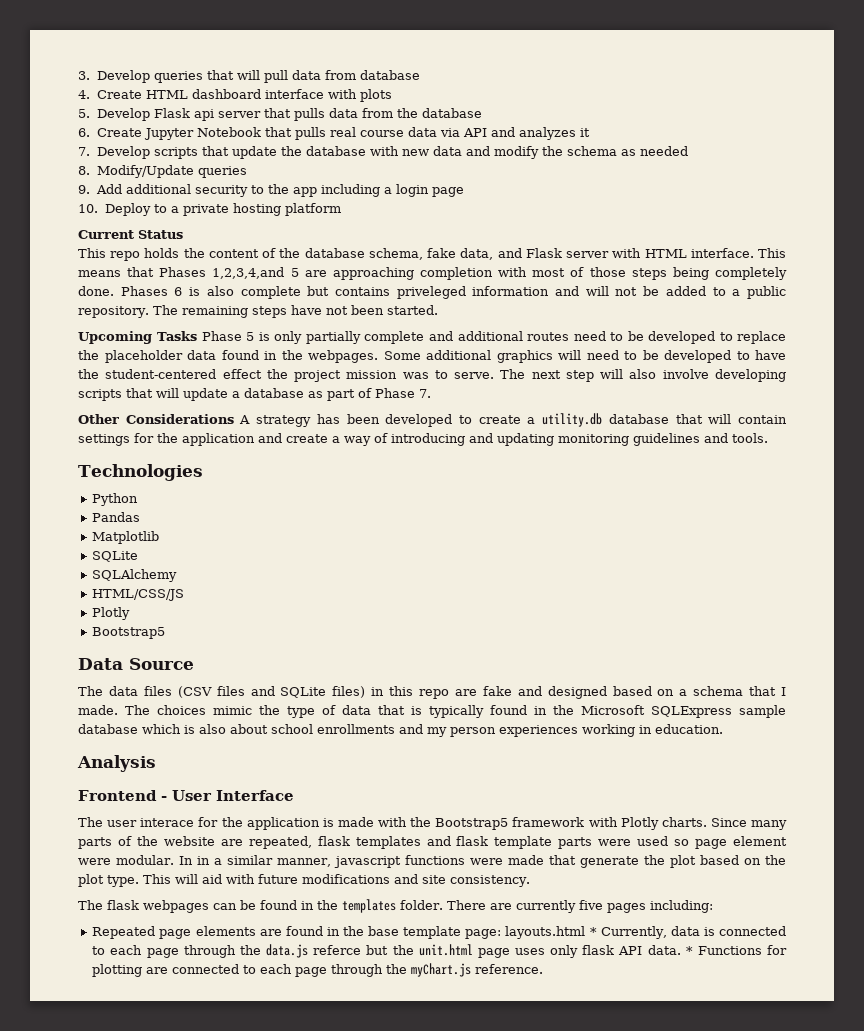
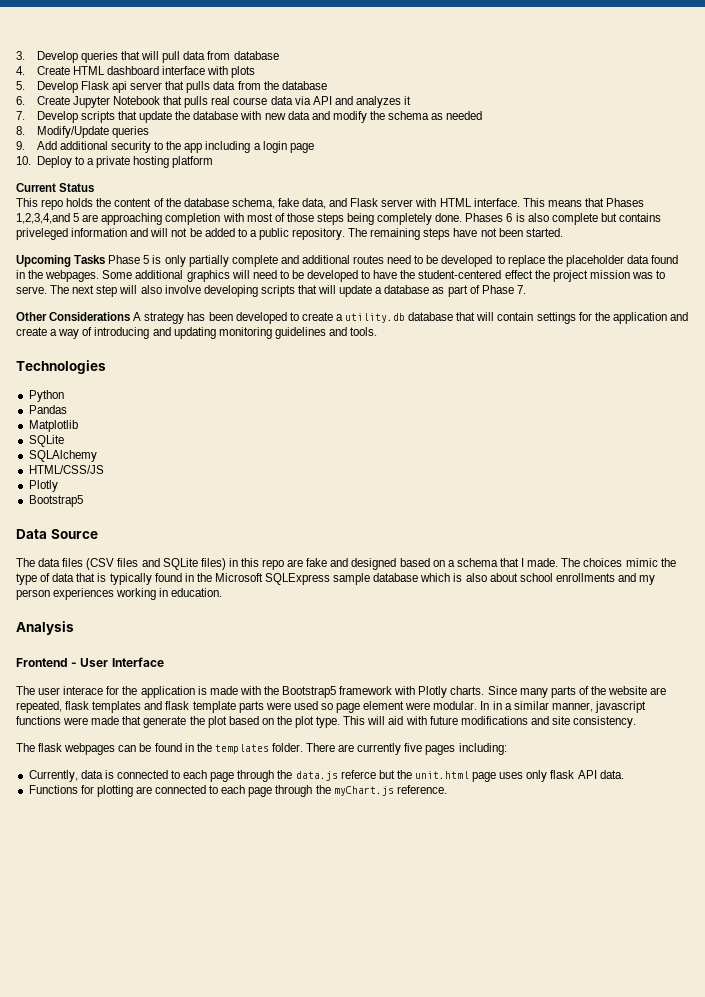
- Repeated page elements are found in the base template page: layouts.html * Currently, data is connected to each page through the data.js referce but the unit.html page uses only flask API data. * Functions for plotting are connected to each page through the myChart.js reference.
+ Currently, data is connected to each page through the data.js referce but the unit.html page uses only flask API data.
+ Functions for plotting are connected to each page through the myChart.js reference.

